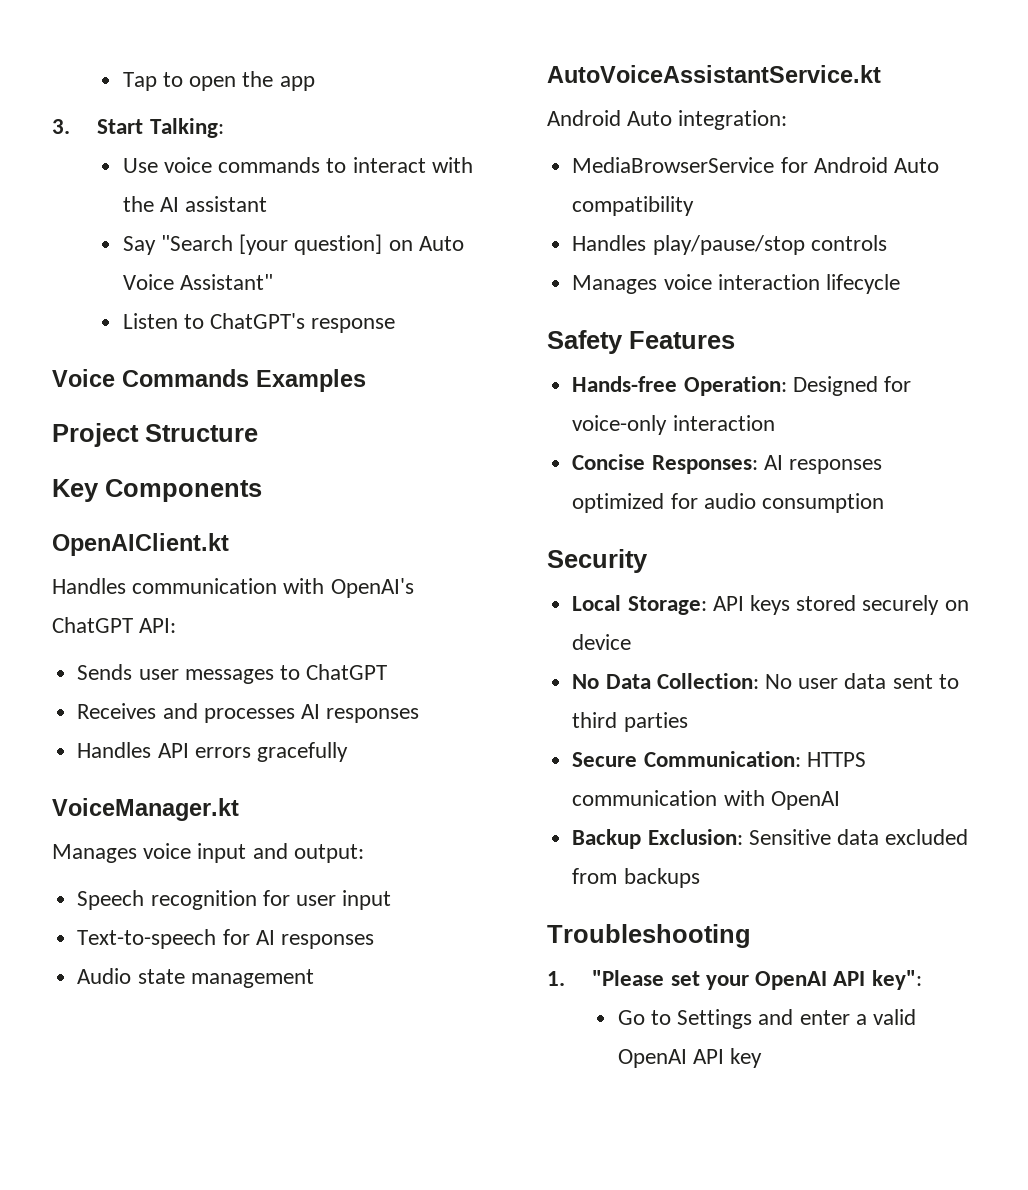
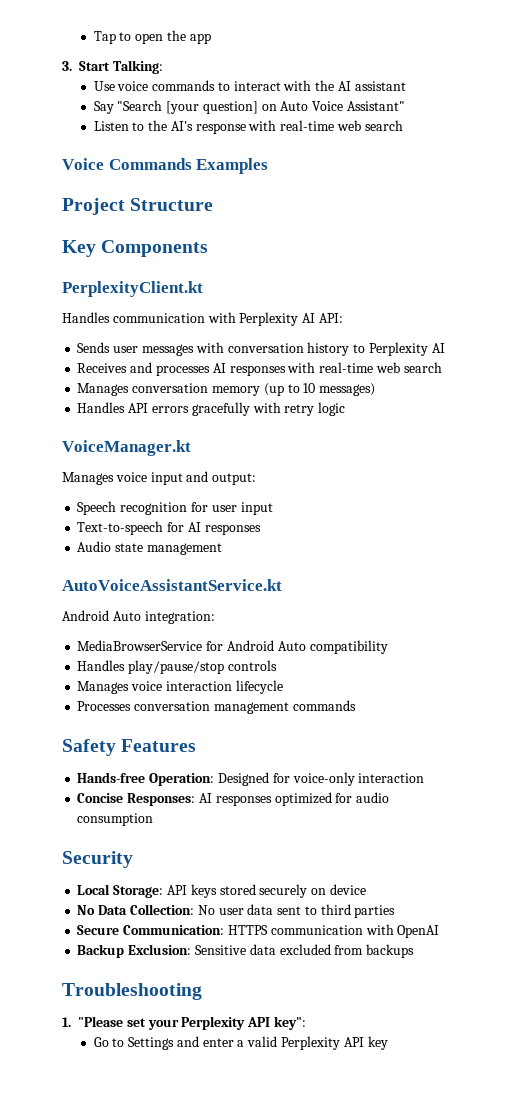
- Listen to ChatGPT's response
+ Listen to the AI's response with real-time web search
- OpenAIClient.kt
+ PerplexityClient.kt
- Handles communication with OpenAI's ChatGPT API:
+ Handles communication with Perplexity AI API:
- Sends user messages to ChatGPT
+ Sends user messages with conversation history to Perplexity AI
- Receives and processes AI responses
+ Receives and processes AI responses with real-time web search
+ Manages conversation memory (up to 10 messages)
- Handles API errors gracefully
+ Handles API errors gracefully with retry logic
+ Processes conversation management commands
- 1. "Please set your OpenAI API key":
+ 1. "Please set your Perplexity API key":
- Go to Settings and enter a valid OpenAI API key
+ Go to Settings and enter a valid Perplexity API key

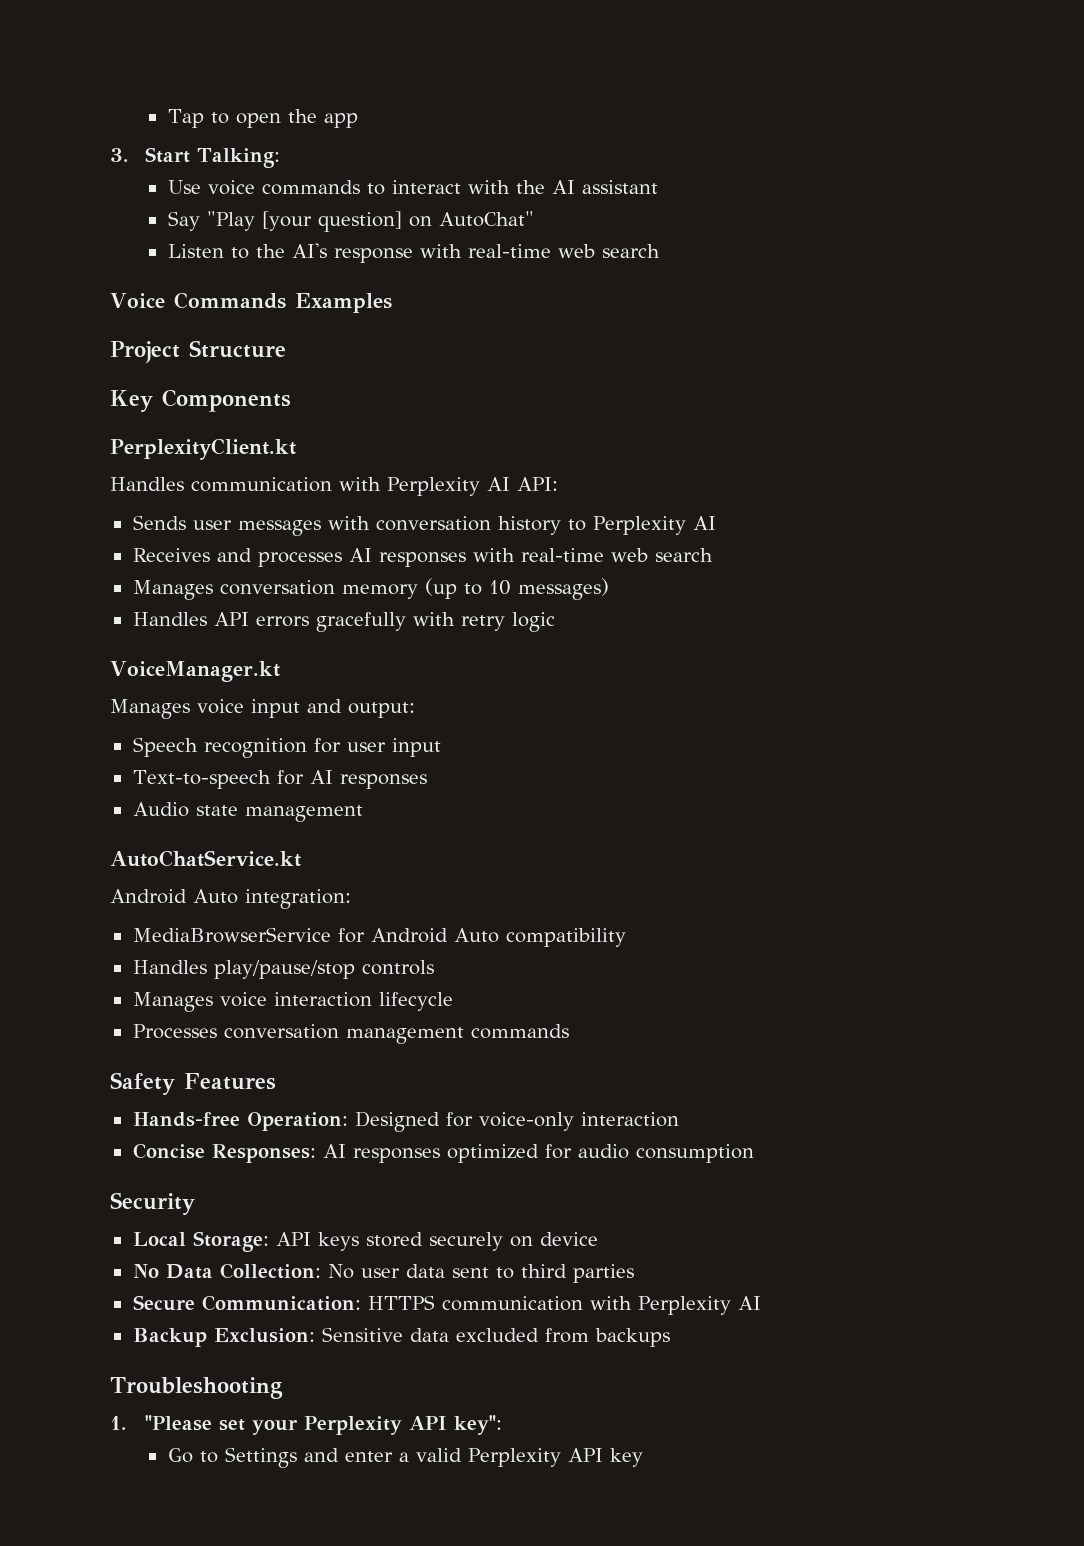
- Say "Search [your question] on Auto Voice Assistant"
+ Say "Play [your question] on AutoChat"
- AutoVoiceAssistantService.kt
+ AutoChatService.kt
- Secure Communication: HTTPS communication with OpenAI
+ Secure Communication: HTTPS communication with Perplexity AI

